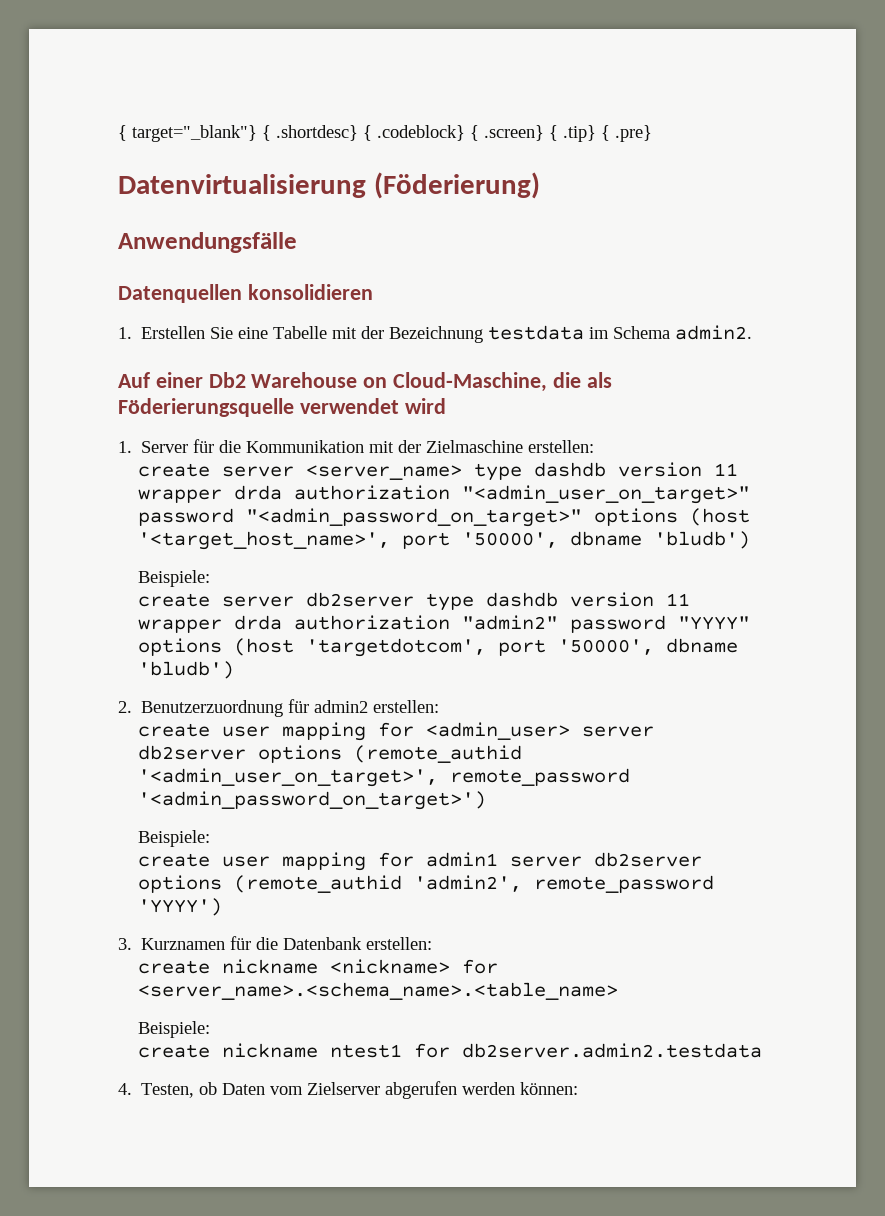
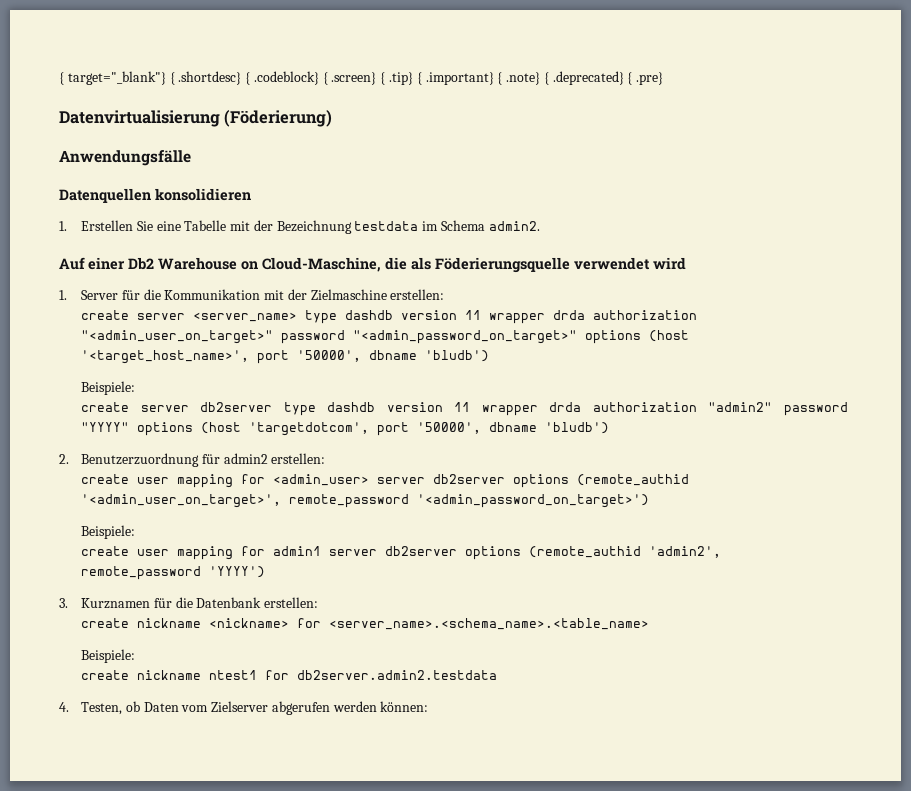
- { target="_blank"} { .shortdesc} { .codeblock} { .screen} { .tip} { .pre}
+ { target="_blank"} { .shortdesc} { .codeblock} { .screen} { .tip} { .important} { .note} { .deprecated} { .pre}

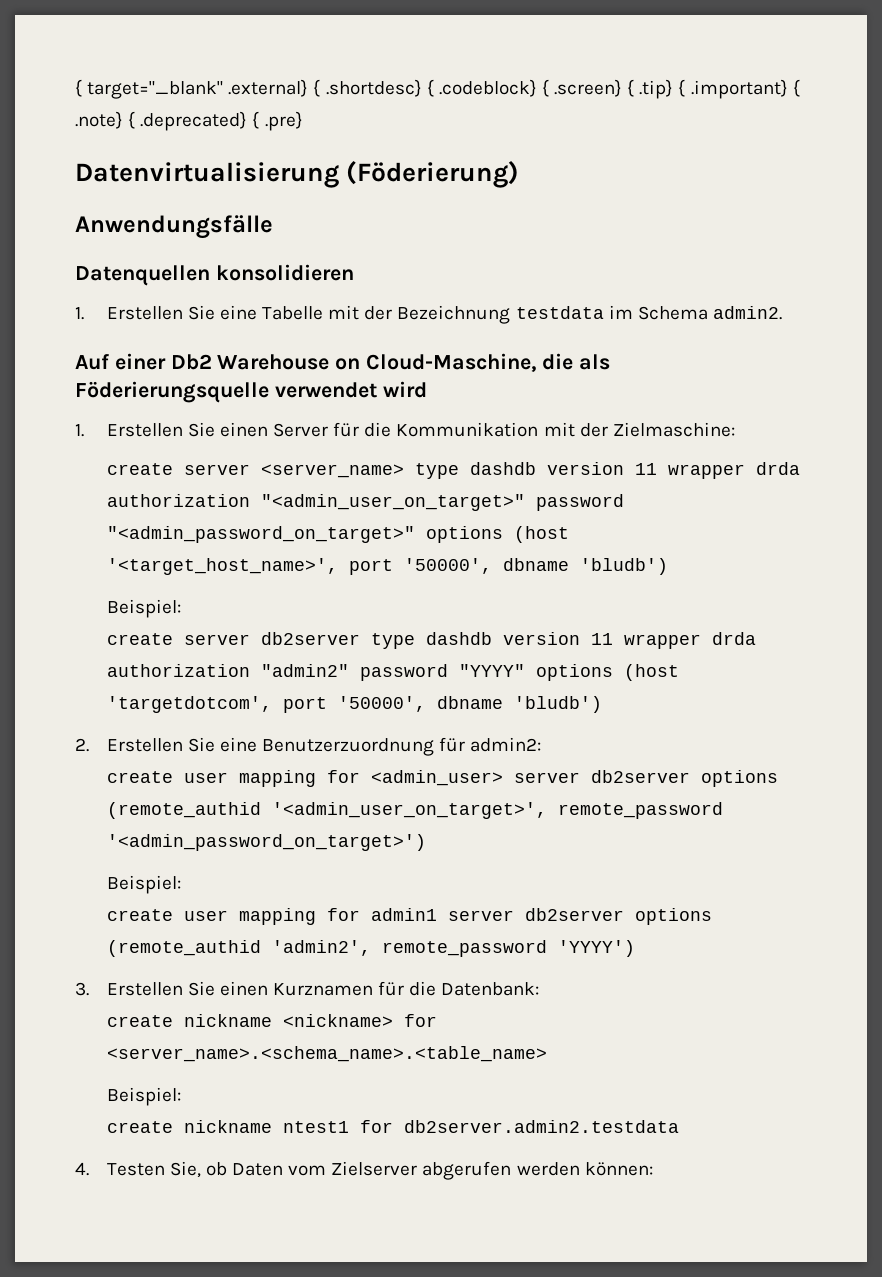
- { target="_blank"} { .shortdesc} { .codeblock} { .screen} { .tip} { .important} { .note} { .deprecated} { .pre}
+ { target="_blank" .external} { .shortdesc} { .codeblock} { .screen} { .tip} { .important} { .note} { .deprecated} { .pre}
- 1. Server für die Kommunikation mit der Zielmaschine erstellen:
+ 1. Erstellen Sie einen Server für die Kommunikation mit der Zielmaschine:
  create server <server_name> type dashdb version 11 wrapper drda authorization "<admin_user_on_target>" password "<admin_password_on_target>" options (host '<target_host_name>', port '50000', dbname 'bludb')
- Beispiele:
+ Beispiel:
- 2. Benutzerzuordnung für admin2 erstellen:
+ 2. Erstellen Sie eine Benutzerzuordnung für admin2:
  create user mapping for <admin_user> server db2server options (remote_authid '<admin_user_on_target>', remote_password '<admin_password_on_target>')
- Beispiele:
+ Beispiel:
- 3. Kurznamen für die Datenbank erstellen:
+ 3. Erstellen Sie einen Kurznamen für die Datenbank:
  create nickname <nickname> for <server_name>.<schema_name>.<table_name>
- Beispiele:
+ Beispiel:
- 4. Testen, ob Daten vom Zielserver abgerufen werden können:
+ 4. Testen Sie, ob Daten vom Zielserver abgerufen werden können:

